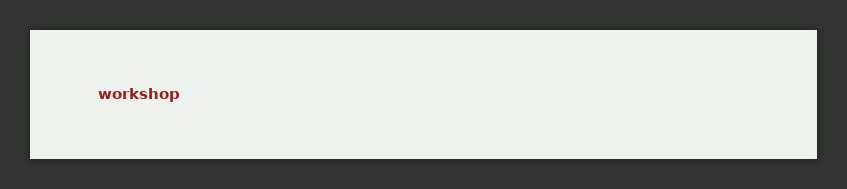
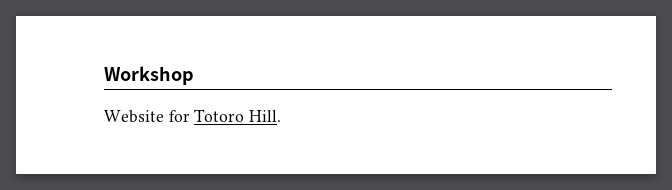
- workshop
+ Workshop
+ Website for Totoro Hill.

